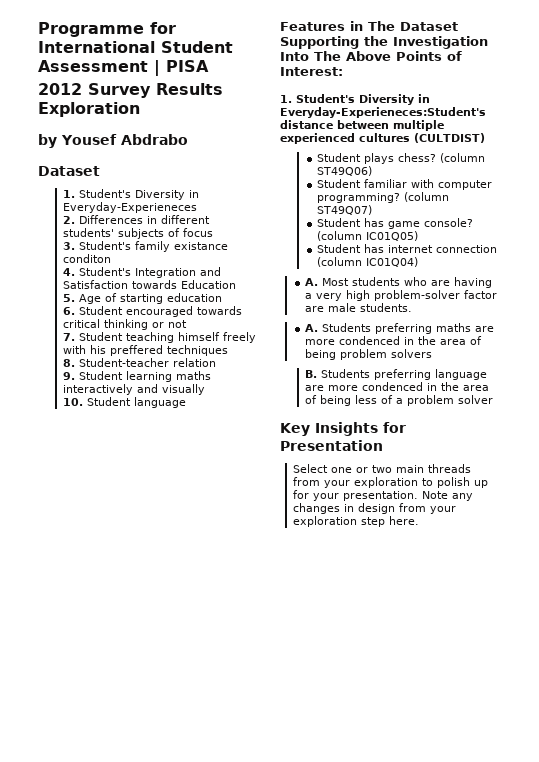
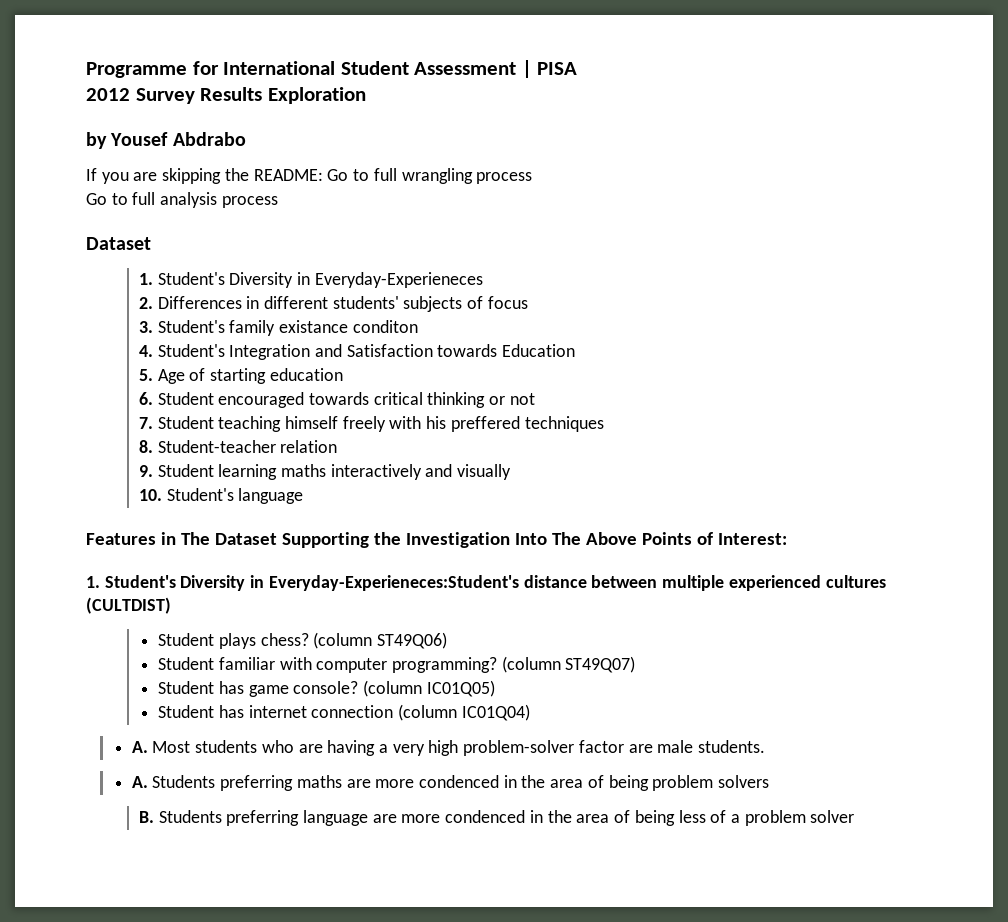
+ If you are skipping the README: Go to full wrangling process
+ Go to full analysis process
- 10. Student language
+ 10. Student's language
- Key Insights for Presentation
- Select one or two main threads from your exploration to polish up for your presentation. Note any changes in design from your exploration step here.

